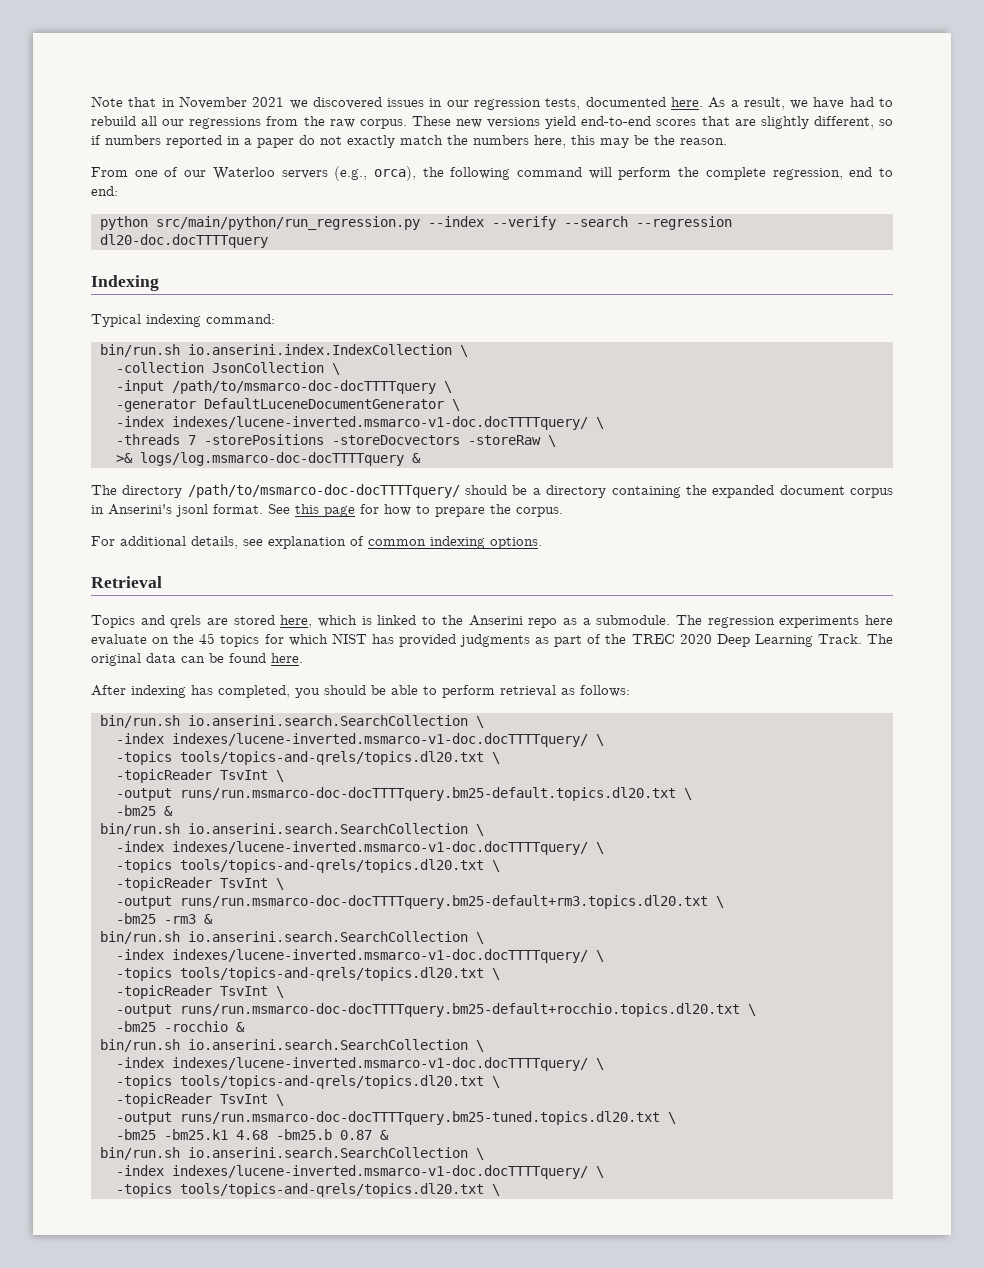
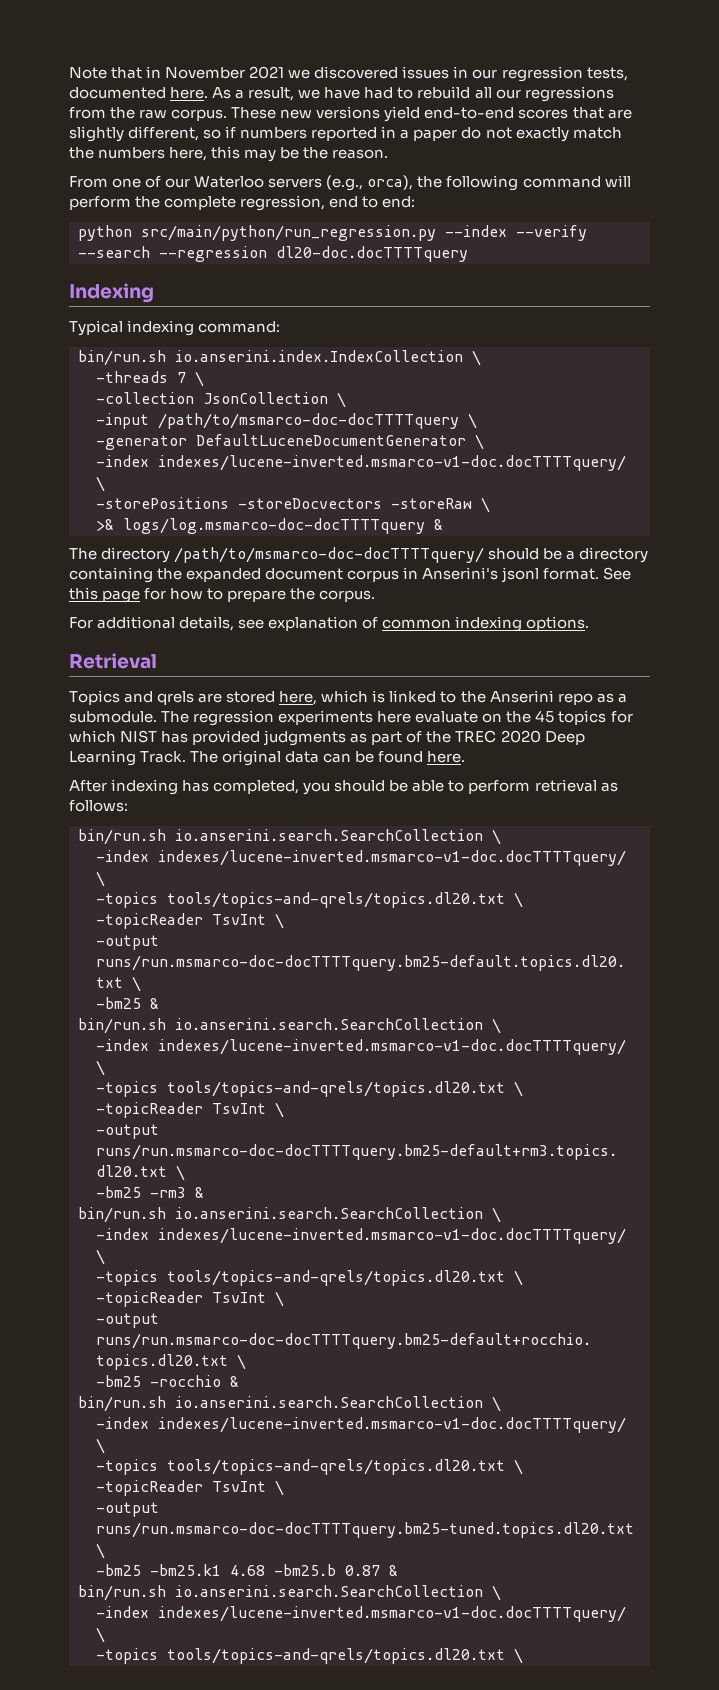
+ -threads 7 \
- -threads 7 -storePositions -storeDocvectors -storeRaw \
+ -storePositions -storeDocvectors -storeRaw \

